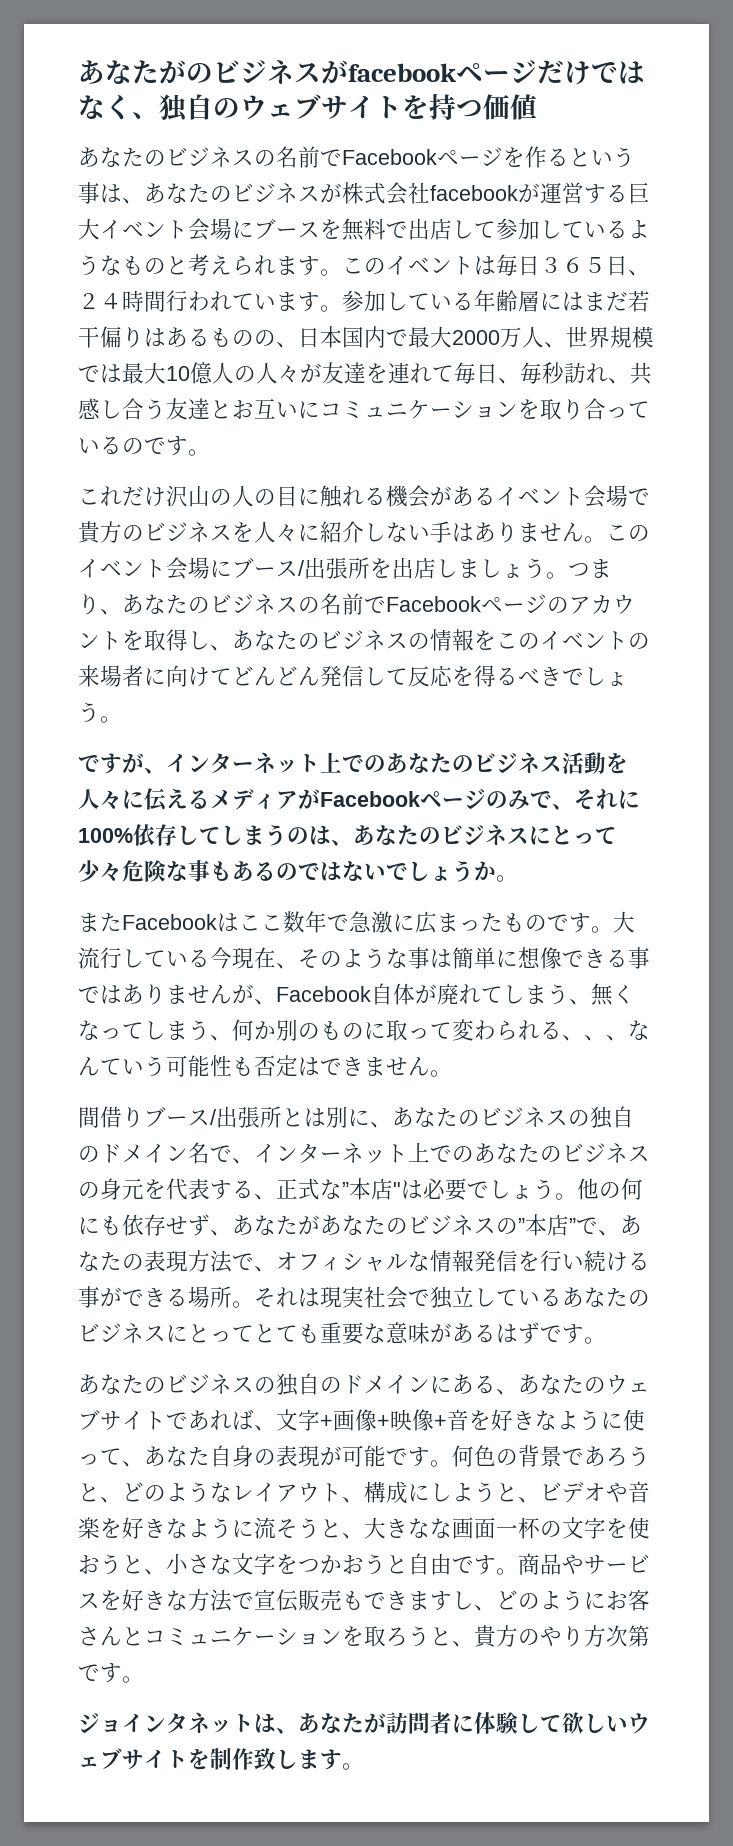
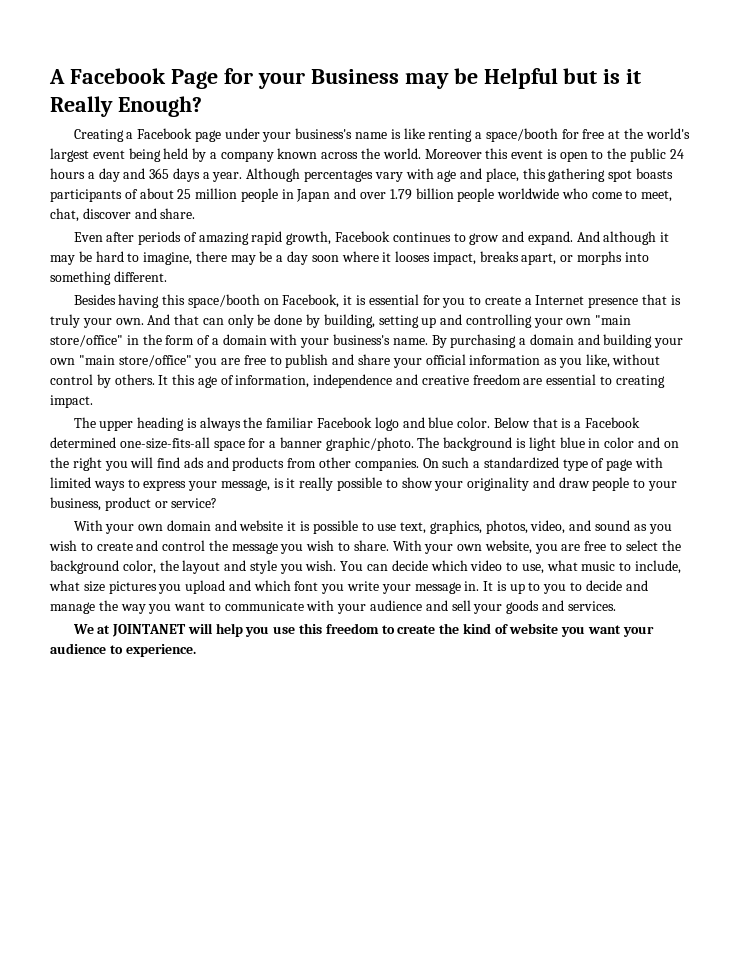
- あなたがのビジネスがfacebookページだけではなく、独自のウェブサイトを持つ価値
- あなたのビジネスの名前でFacebookページを作るという事は、あなたのビジネスが株式会社facebookが運営する巨大イベント会場にブースを無料で出店して参加しているようなものと考えられます。このイベントは毎日３６５日、２４時間行われています。参加している年齢層にはまだ若干偏りはあるものの、日本国内で最大2000万人、世界規模では最大10億人の人々が友達を連れて毎日、毎秒訪れ、共感し合う友達とお互いにコミュニケーションを取り合っているのです。
- これだけ沢山の人の目に触れる機会があるイベント会場で貴方のビジネスを人々に紹介しない手はありません。このイベント会場にブース/出張所を出店しましょう。つまり、あなたのビジネスの名前でFacebookページのアカウントを取得し、あなたのビジネスの情報をこのイベントの来場者に向けてどんどん発信して反応を得るべきでしょう。
- ですが、インターネット上でのあなたのビジネス活動を人々に伝えるメディアがFacebookページのみで、それに100%依存してしまうのは、あなたのビジネスにとって少々危険な事もあるのではないでしょうか。
- またFacebookはここ数年で急激に広まったものです。大流行している今現在、そのような事は簡単に想像できる事ではありませんが、Facebook自体が廃れてしまう、無くなってしまう、何か別のものに取って変わられる、、、なんていう可能性も否定はできません。
- 間借りブース/出張所とは別に、あなたのビジネスの独自のドメイン名で、インターネット上でのあなたのビジネスの身元を代表する、正式な”本店"は必要でしょう。他の何にも依存せず、あなたがあなたのビジネスの”本店”で、あなたの表現方法で、オフィシャルな情報発信を行い続ける事ができる場所。それは現実社会で独立しているあなたのビジネスにとってとても重要な意味があるはずです。
- あなたのビジネスの独自のドメインにある、あなたのウェブサイトであれば、文字+画像+映像+音を好きなように使って、あなた自身の表現が可能です。何色の背景であろうと、どのようなレイアウト、構成にしようと、ビデオや音楽を好きなように流そうと、大きなな画面一杯の文字を使おうと、小さな文字をつかおうと自由です。商品やサービスを好きな方法で宣伝販売もできますし、どのようにお客さんとコミュニケーションを取ろうと、貴方のやり方次第です。
- ジョインタネットは、あなたが訪問者に体験して欲しいウェブサイトを制作致します。
+ A Facebook Page for your Business may be Helpful but is it Really Enough?
+ Creating a Facebook page under your business's name is like renting a space/booth for free at the world's largest event being held by a company known across the world. Moreover this event is open to the public 24 hours a day and 365 days a year. Although percentages vary with age and place, this gathering spot boasts participants of about 25 million people in Japan and over 1.79 billion people worldwide who come to meet, chat, discover and share.
+ Even after periods of amazing rapid growth, Facebook continues to grow and expand. And although it may be hard to imagine, there may be a day soon where it looses impact, breaks apart, or morphs into something different.
+ Besides having this space/booth on Facebook, it is essential for you to create a Internet presence that is truly your own. And that can only be done by building, setting up and controlling your own "main store/office" in the form of a domain with your business's name. By purchasing a domain and building your own "main store/office" you are free to publish and share your official information as you like, without control by others. It this age of information, independence and creative freedom are essential to creating impact.
+ The upper heading is always the familiar Facebook logo and blue color. Below that is a Facebook determined one-size-fits-all space for a banner graphic/photo. The background is light blue in color and on the right you will find ads and products from other companies. On such a standardized type of page with limited ways to express your message, is it really possible to show your originality and draw people to your business, product or service?
+ With your own domain and website it is possible to use text, graphics, photos, video, and sound as you wish to create and control the message you wish to share. With your own website, you are free to select the background color, the layout and style you wish. You can decide which video to use, what music to include, what size pictures you upload and which font you write your message in. It is up to you to decide and manage the way you want to communicate with your audience and sell your goods and services.
+ We at JOINTANET will help you use this freedom to create the kind of website you want your audience to experience.

